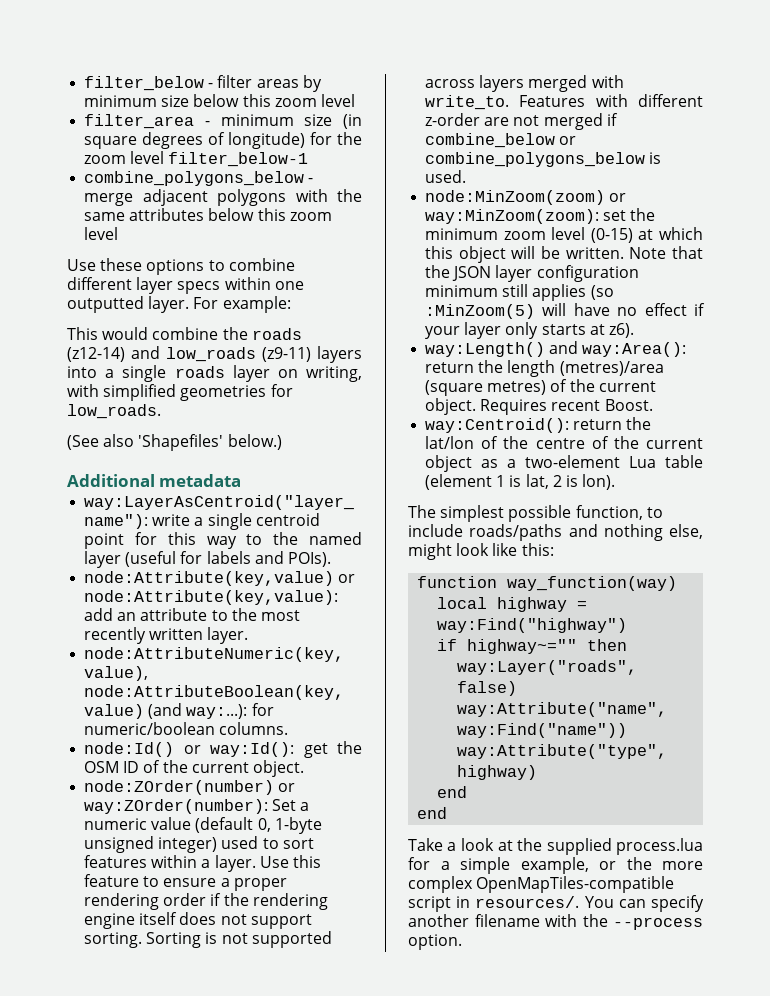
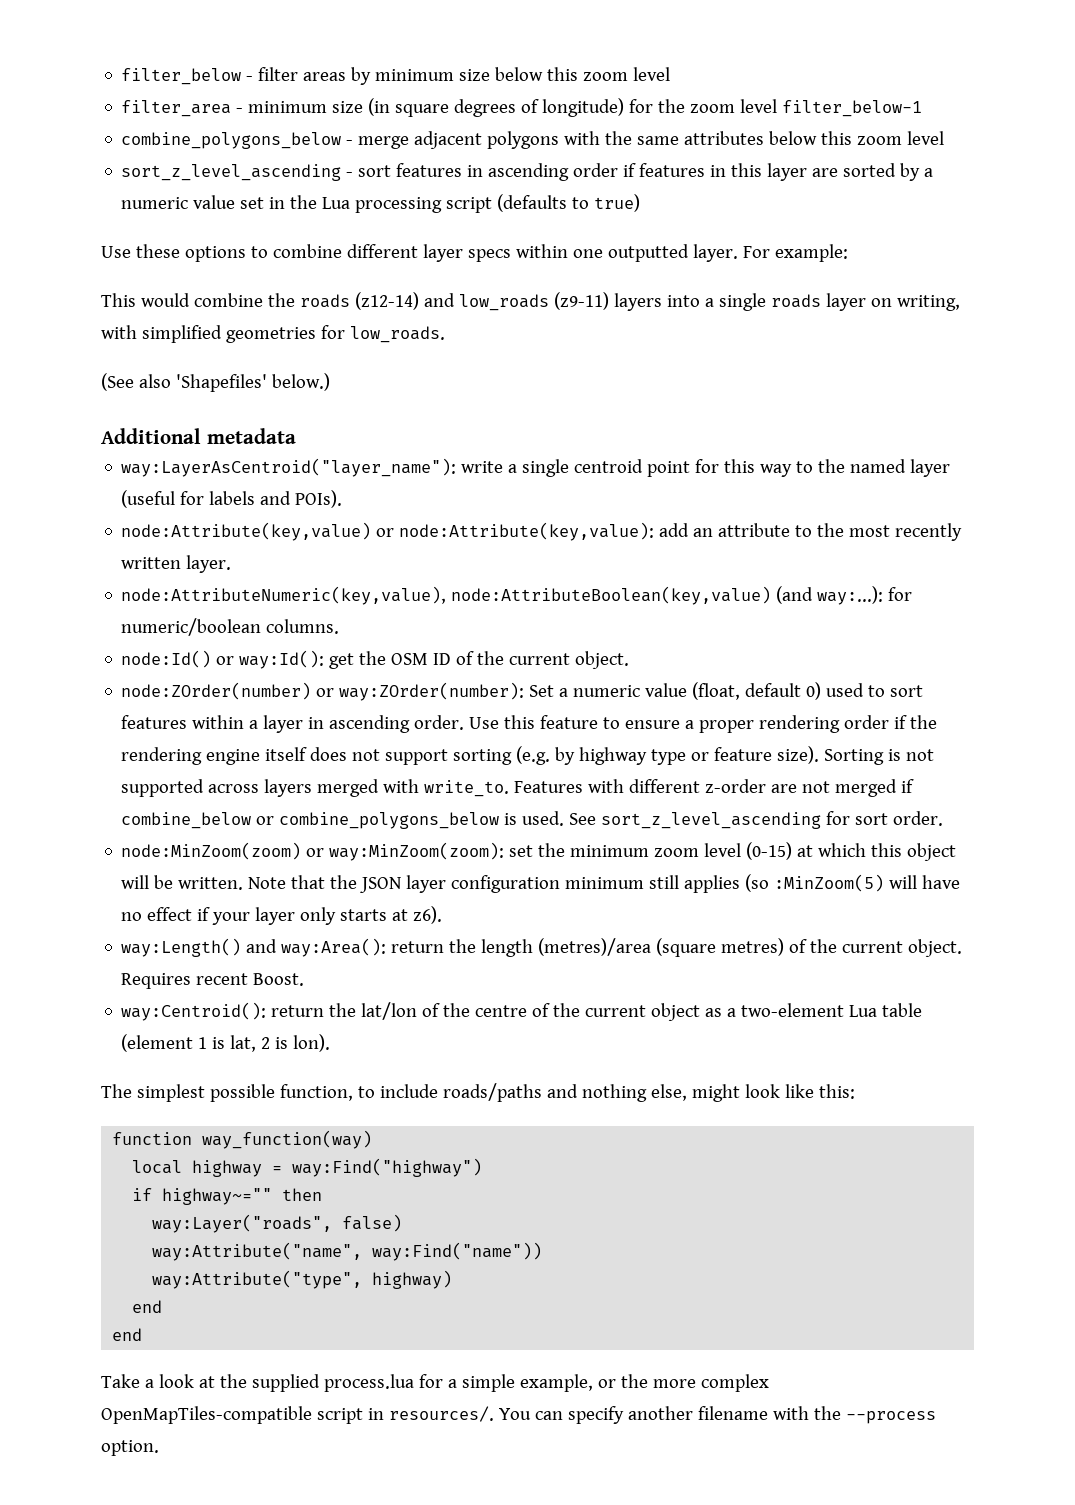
+ sort_z_level_ascending - sort features in ascending order if features in this layer are sorted by a numeric value set in the Lua processing script (defaults to true)
- node:ZOrder(number) or way:ZOrder(number): Set a numeric value (default 0, 1-byte unsigned integer) used to sort features within a layer.
+ node:ZOrder(number) or way:ZOrder(number): Set a numeric value (float, default 0) used to sort features within a layer in ascending order.
- Use this feature to ensure a proper rendering order if the rendering engine itself does not support sorting.
+ Use this feature to ensure a proper rendering order if the rendering engine itself does not support sorting (e.g. by highway type or feature size).
+ See sort_z_level_ascending for sort order.

